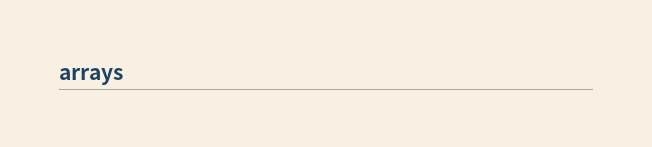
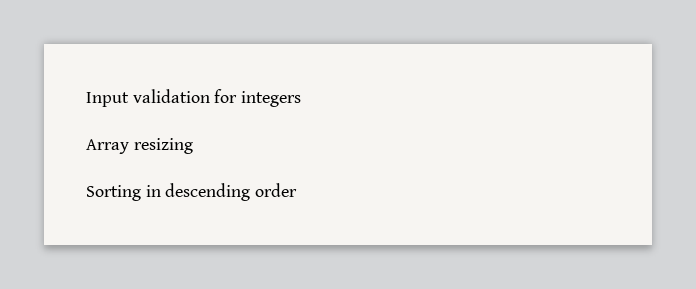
- arrays
+ Input validation for integers
+ Array resizing
+ Sorting in descending order

